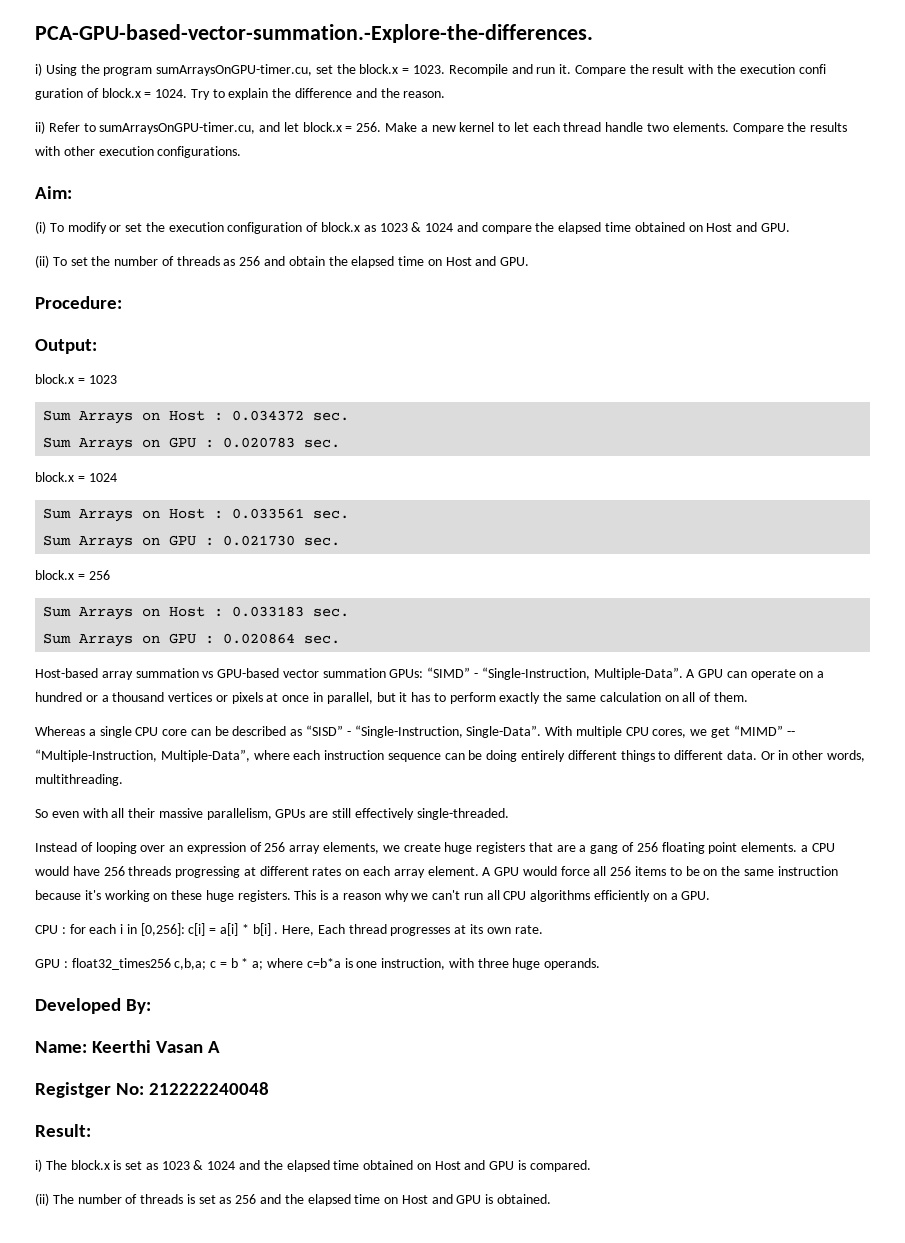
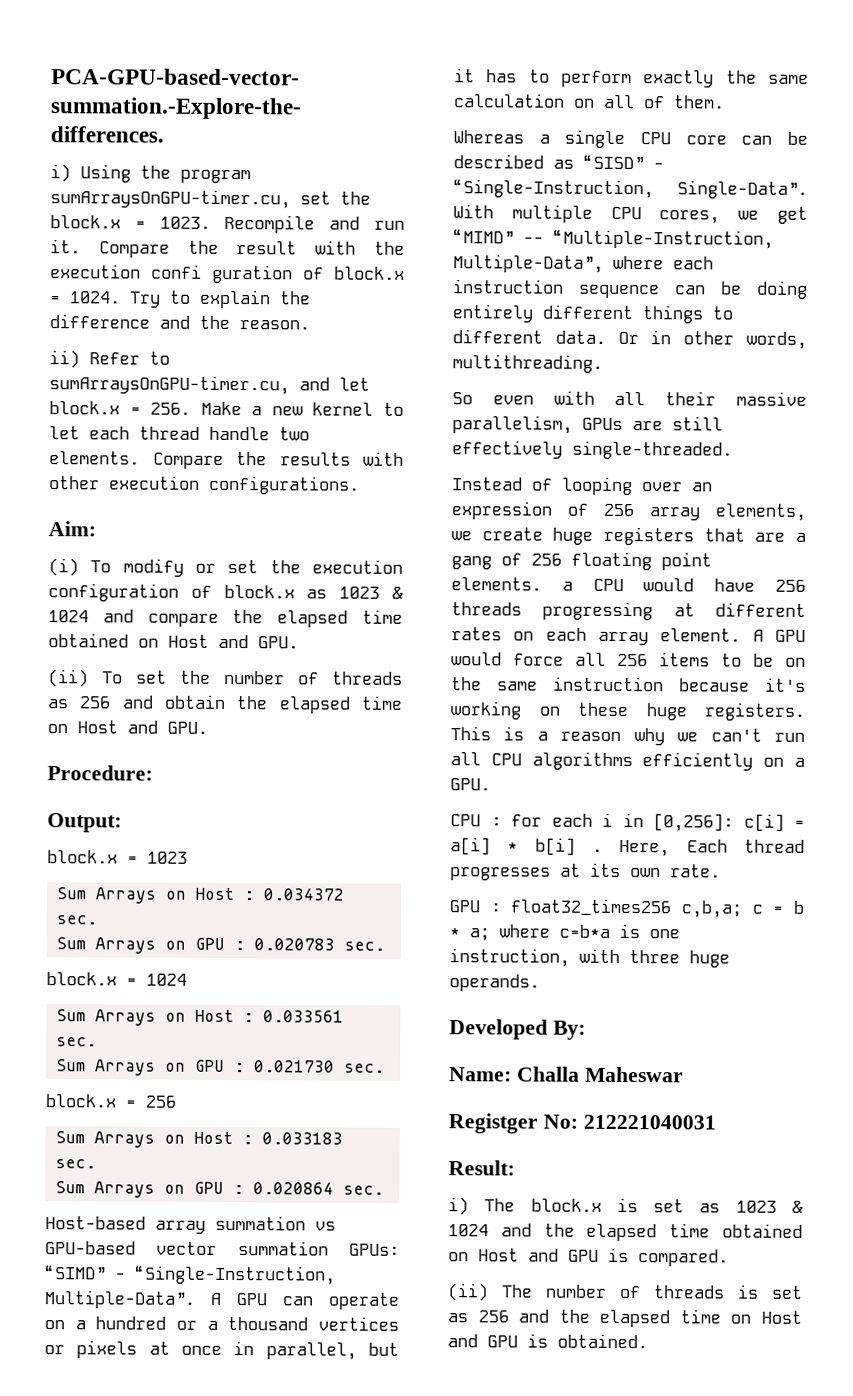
- Name: Keerthi Vasan A
+ Name: Challa Maheswar
- Registger No: 212222240048
+ Registger No: 212221040031

